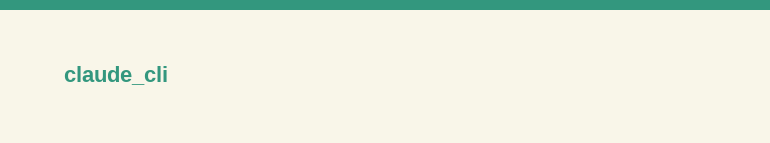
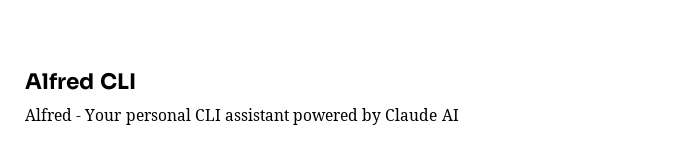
- claude_cli
+ Alfred CLI
+ Alfred - Your personal CLI assistant powered by Claude AI

